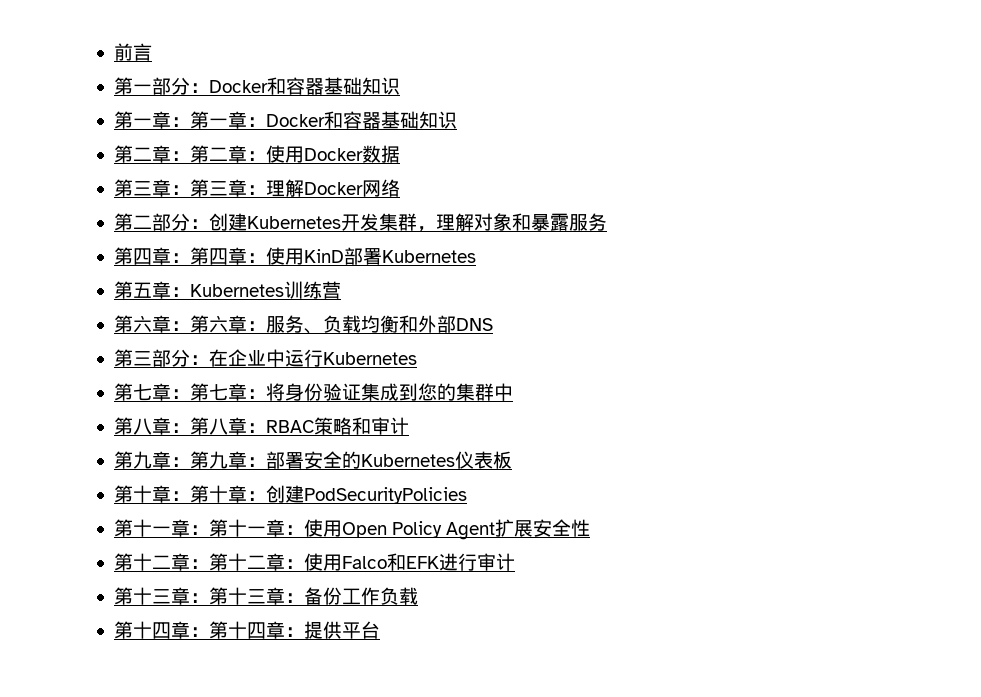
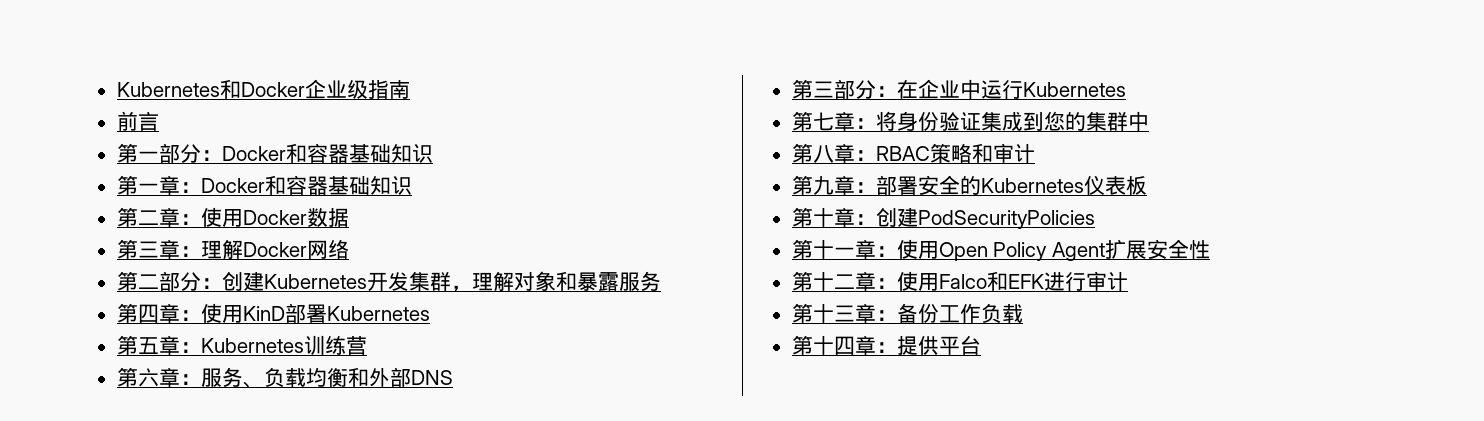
+ Kubernetes和Docker企业级指南
- 第一章：第一章：Docker和容器基础知识
+ 第一章：Docker和容器基础知识
- 第二章：第二章：使用Docker数据
+ 第二章：使用Docker数据
- 第三章：第三章：理解Docker网络
+ 第三章：理解Docker网络
- 第四章：第四章：使用KinD部署Kubernetes
+ 第四章：使用KinD部署Kubernetes
- 第六章：第六章：服务、负载均衡和外部DNS
+ 第六章：服务、负载均衡和外部DNS
- 第七章：第七章：将身份验证集成到您的集群中
+ 第七章：将身份验证集成到您的集群中
- 第八章：第八章：RBAC策略和审计
+ 第八章：RBAC策略和审计
- 第九章：第九章：部署安全的Kubernetes仪表板
+ 第九章：部署安全的Kubernetes仪表板
- 第十章：第十章：创建PodSecurityPolicies
+ 第十章：创建PodSecurityPolicies
- 第十一章：第十一章：使用Open Policy Agent扩展安全性
+ 第十一章：使用Open Policy Agent扩展安全性
- 第十二章：第十二章：使用Falco和EFK进行审计
+ 第十二章：使用Falco和EFK进行审计
- 第十三章：第十三章：备份工作负载
+ 第十三章：备份工作负载
- 第十四章：第十四章：提供平台
+ 第十四章：提供平台

